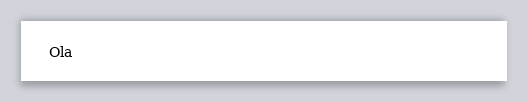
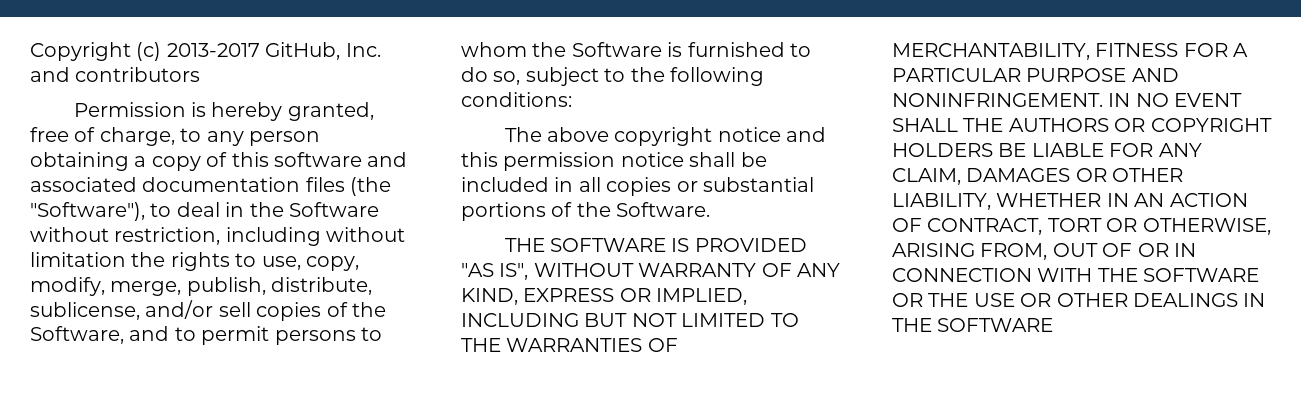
- Ola
+ Copyright (c) 2013-2017 GitHub, Inc. and contributors
+ Permission is hereby granted, free of charge, to any person obtaining a copy of this software and associated documentation files (the "Software"), to deal in the Software without restriction, including without limitation the rights to use, copy, modify, merge, publish, distribute, sublicense, and/or sell copies of the Software, and to permit persons to whom the Software is furnished to do so, subject to the following conditions:
+ The above copyright notice and this permission notice shall be included in all copies or substantial portions of the Software.
+ THE SOFTWARE IS PROVIDED "AS IS", WITHOUT WARRANTY OF ANY KIND, EXPRESS OR IMPLIED, INCLUDING BUT NOT LIMITED TO THE WARRANTIES OF MERCHANTABILITY, FITNESS FOR A PARTICULAR PURPOSE AND NONINFRINGEMENT. IN NO EVENT SHALL THE AUTHORS OR COPYRIGHT HOLDERS BE LIABLE FOR ANY CLAIM, DAMAGES OR OTHER LIABILITY, WHETHER IN AN ACTION OF CONTRACT, TORT OR OTHERWISE, ARISING FROM, OUT OF OR IN CONNECTION WITH THE SOFTWARE OR THE USE OR OTHER DEALINGS IN THE SOFTWARE

